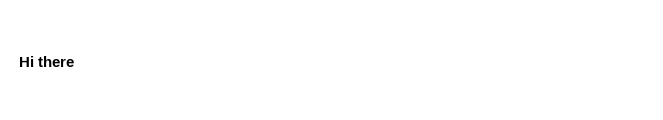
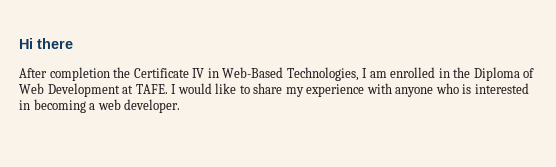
+ After completion the Certificate IV in Web-Based Technologies, I am enrolled in the Diploma of Web Development at TAFE. I would like to share my experience with anyone who is interested in becoming a web developer.

